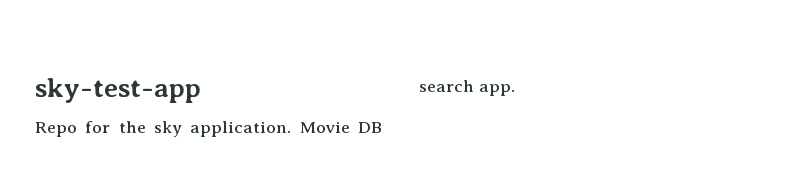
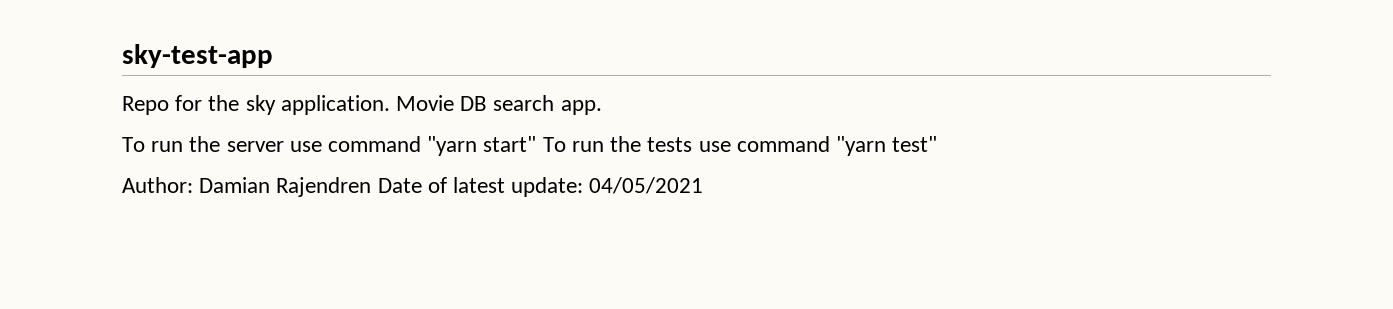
+ To run the server use command "yarn start" To run the tests use command "yarn test"
+ Author: Damian Rajendren Date of latest update: 04/05/2021

